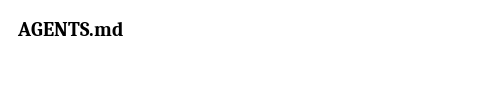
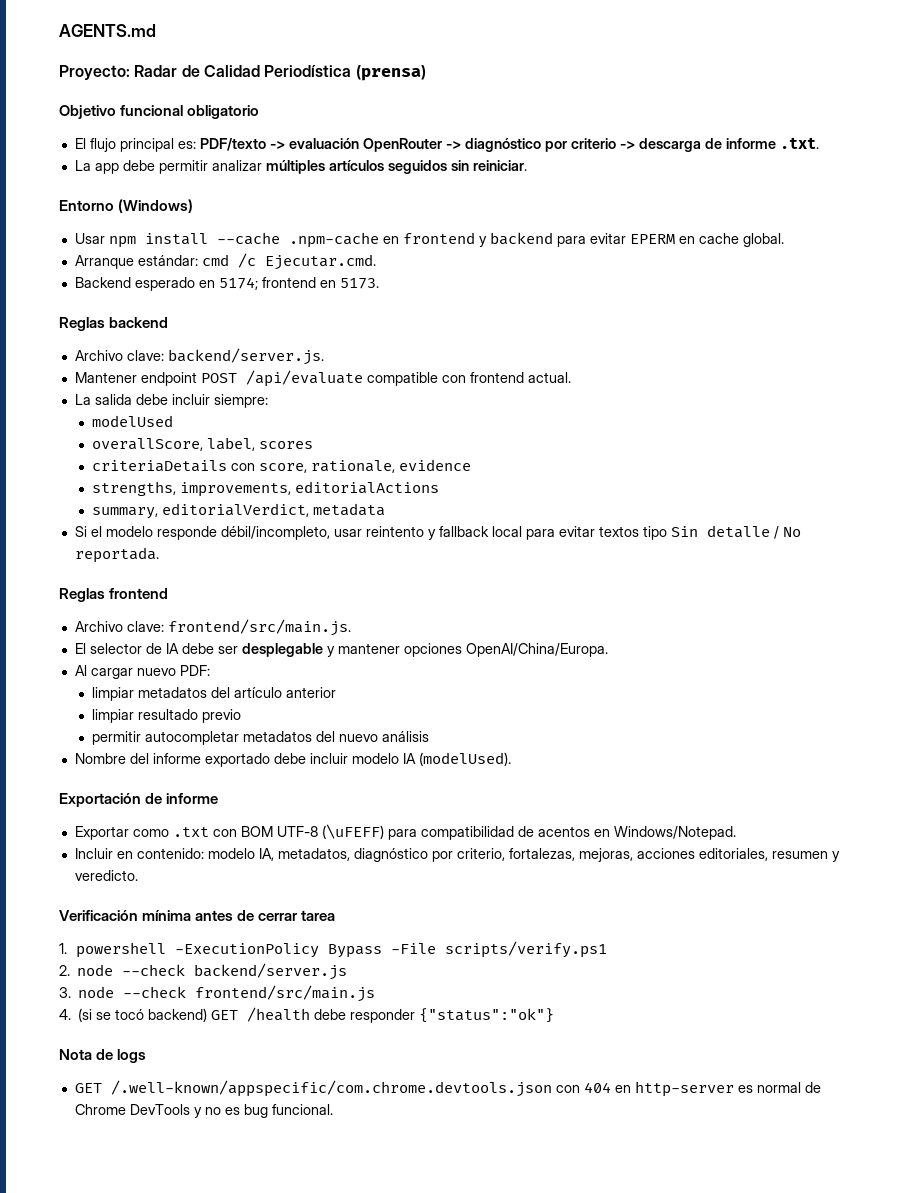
+ Proyecto: Radar de Calidad Periodística (prensa)
+ Objetivo funcional obligatorio
+ El flujo principal es: PDF/texto -> evaluación OpenRouter -> diagnóstico por criterio -> descarga de informe .txt.
+ La app debe permitir analizar múltiples artículos seguidos sin reiniciar.
+ Entorno (Windows)
+ Usar npm install --cache .npm-cache en frontend y backend para evitar EPERM en cache global.
+ Arranque estándar: cmd /c Ejecutar.cmd.
+ Backend esperado en 5174; frontend en 5173.
+ Reglas backend
+ Archivo clave: backend/server.js.
+ Mantener endpoint POST /api/evaluate compatible con frontend actual.
+ La salida debe incluir siempre:
+ modelUsed
+ overallScore, label, scores
+ criteriaDetails con score, rationale, evidence
+ strengths, improvements, editorialActions
+ summary, editorialVerdict, metadata
+ Si el modelo responde débil/incompleto, usar reintento y fallback local para evitar textos tipo Sin detalle / No reportada.
+ Reglas frontend
+ Archivo clave: frontend/src/main.js.
+ El selector de IA debe ser desplegable y mantener opciones OpenAI/China/Europa.
+ Al cargar nuevo PDF:
+ limpiar metadatos del artículo anterior
+ limpiar resultado previo
+ permitir autocompletar metadatos del nuevo análisis
+ Nombre del informe exportado debe incluir modelo IA (modelUsed).
+ Exportación de informe
+ Exportar como .txt con BOM UTF-8 (\uFEFF) para compatibilidad de acentos en Windows/Notepad.
+ Incluir en contenido: modelo IA, metadatos, diagnóstico por criterio, fortalezas, mejoras, acciones editoriales, resumen y veredicto.
+ Verificación mínima antes de cerrar tarea
+ 1. powershell -ExecutionPolicy Bypass -File scripts/verify.ps1
+ 2. node --check backend/server.js
+ 3. node --check frontend/src/main.js
+ 4. (si se tocó backend) GET /health debe responder {"status":"ok"}
+ Nota de logs
+ GET /.well-known/appspecific/com.chrome.devtools.json con 404 en http-server es normal de Chrome DevTools y no es bug funcional.

